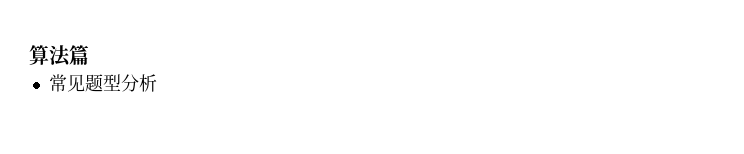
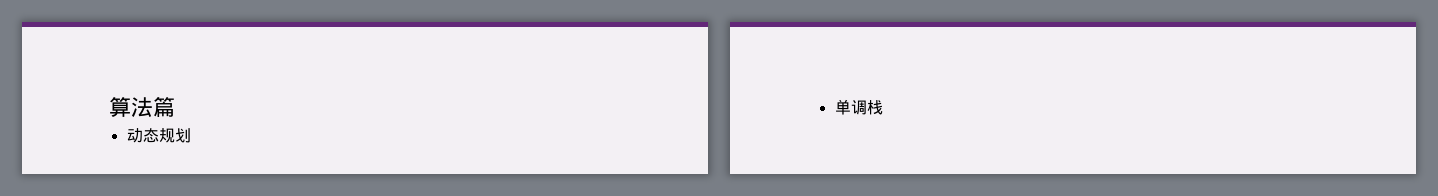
- 常见题型分析
+ 动态规划
+ 单调栈

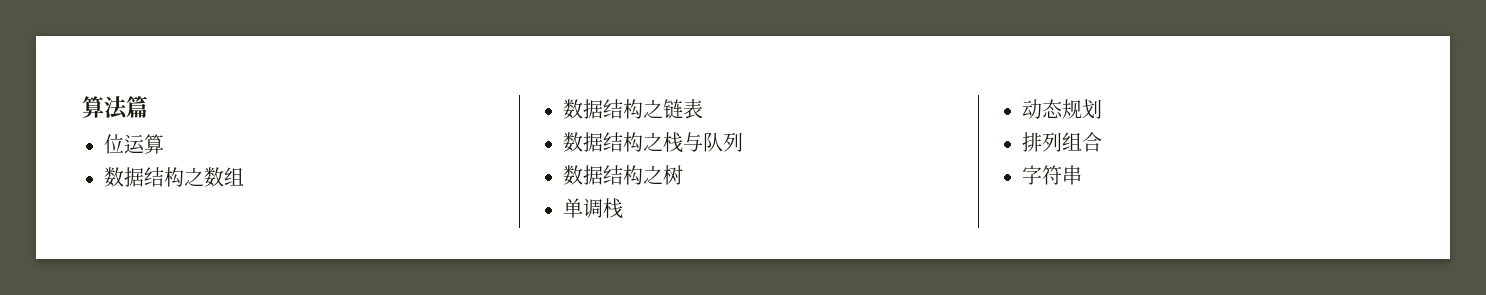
+ 位运算
+ 数据结构之数组
+ 数据结构之链表
+ 数据结构之栈与队列
+ 数据结构之树
+ 单调栈
- 单调栈
+ 排列组合
+ 字符串

